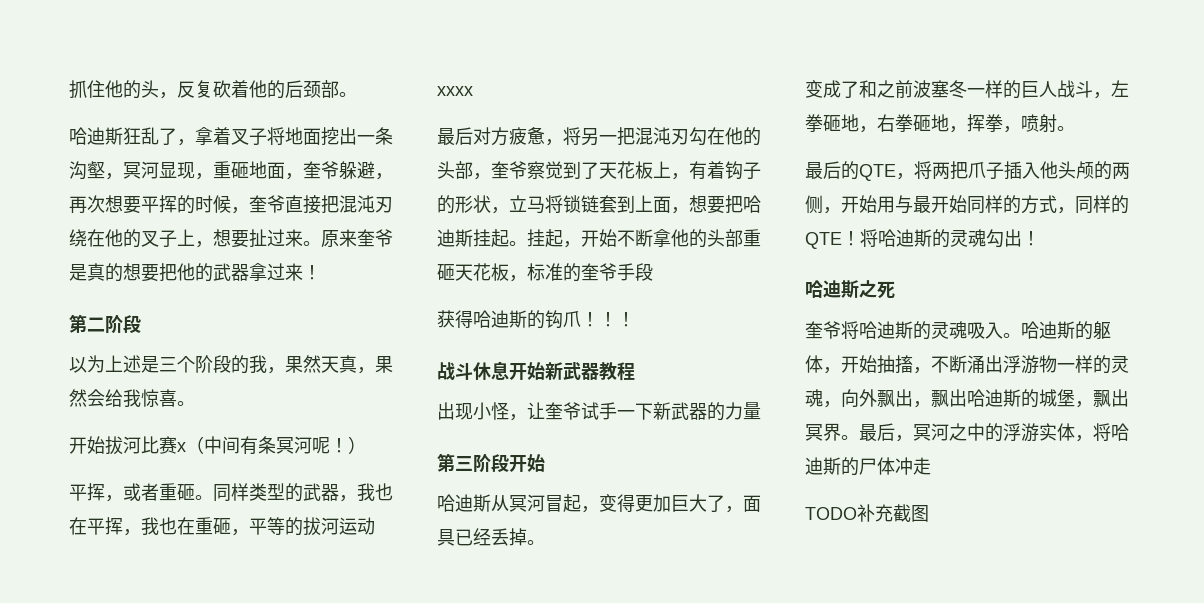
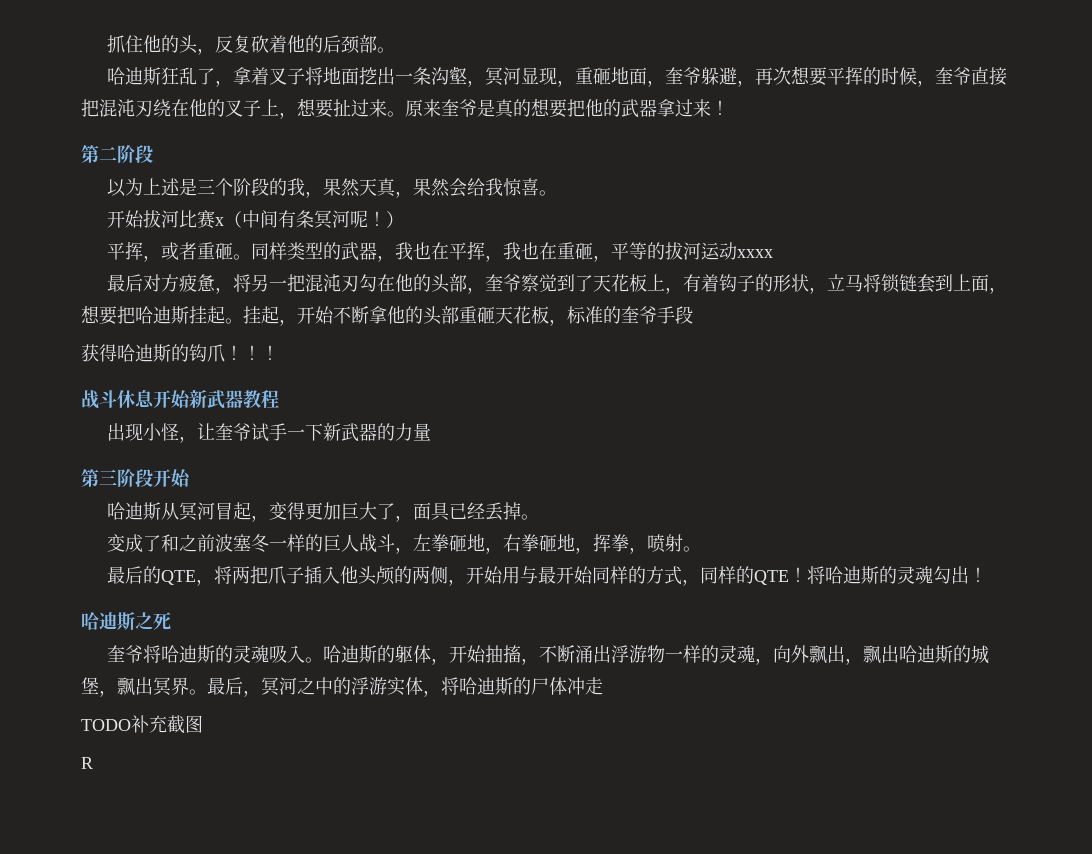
+ R

